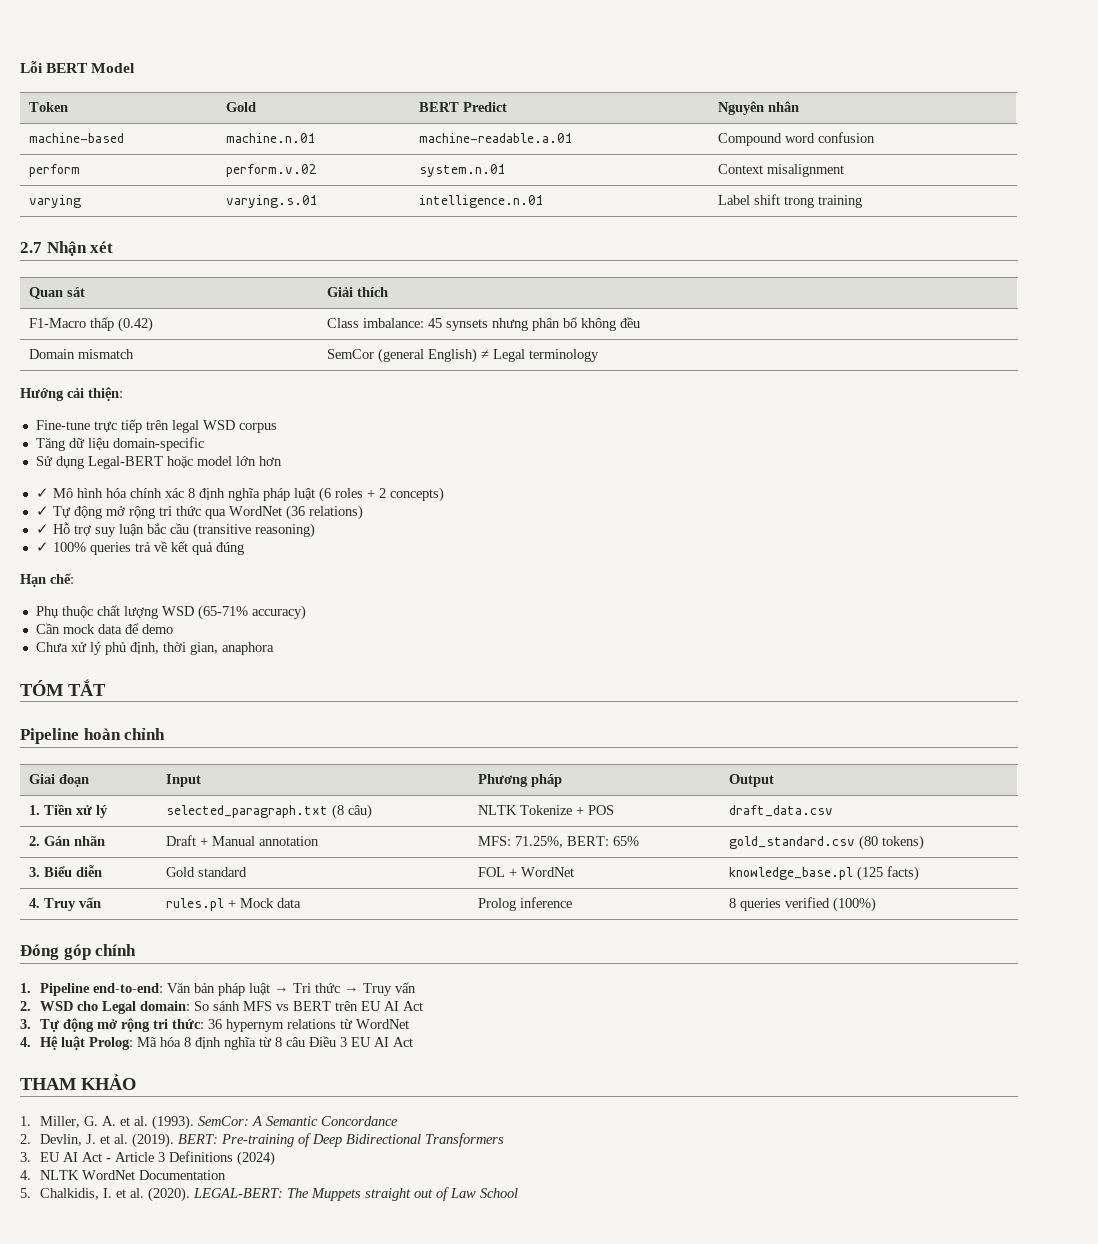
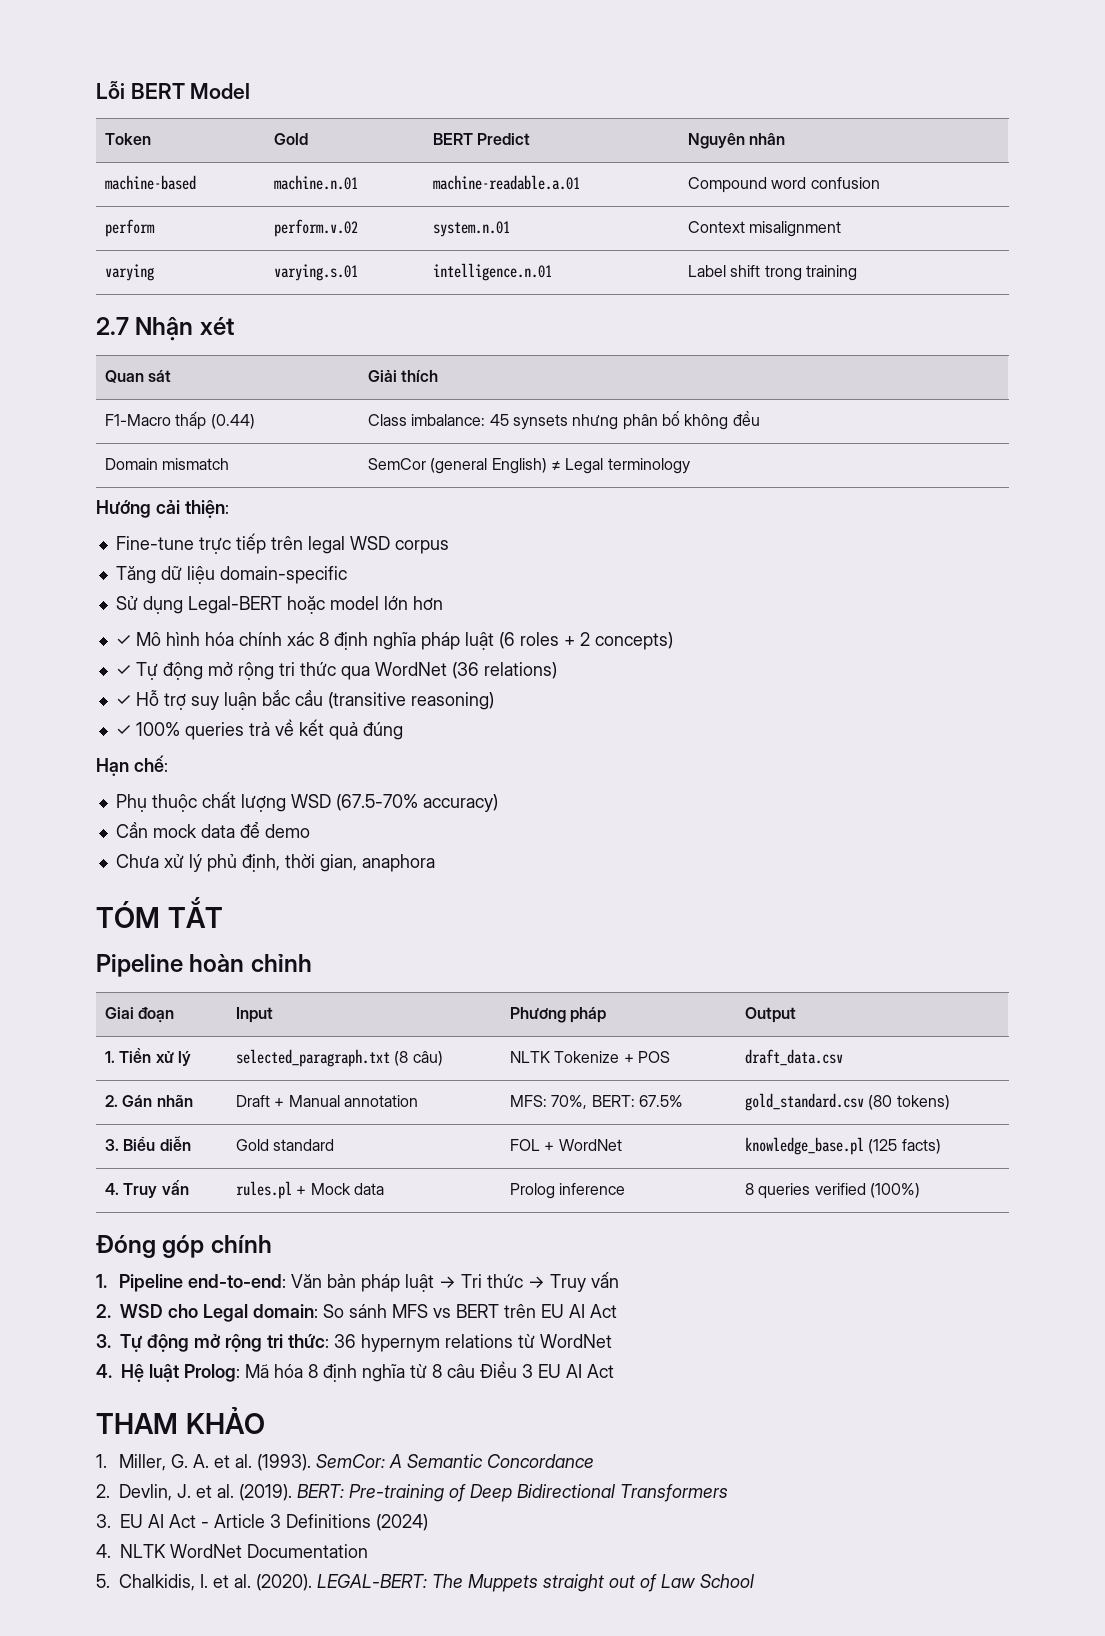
- F1-Macro thấp (0.42) | Class imbalance: 45 synsets nhưng phân bố không đều
+ F1-Macro thấp (0.44) | Class imbalance: 45 synsets nhưng phân bố không đều
- Phụ thuộc chất lượng WSD (65-71% accuracy)
+ Phụ thuộc chất lượng WSD (67.5-70% accuracy)
- 2. Gán nhãn | Draft + Manual annotation | MFS: 71.25%, BERT: 65% | gold_standard.csv (80 tokens)
+ 2. Gán nhãn | Draft + Manual annotation | MFS: 70%, BERT: 67.5% | gold_standard.csv (80 tokens)

